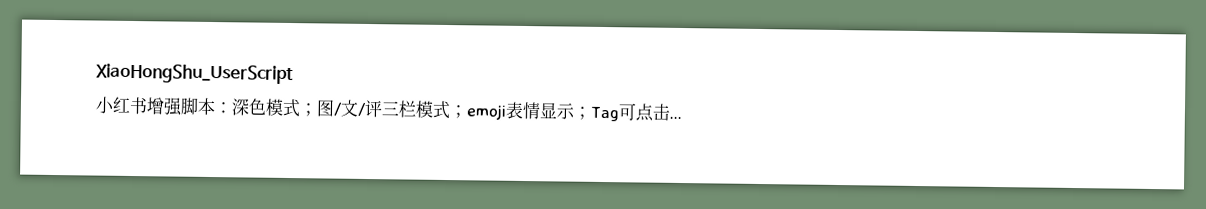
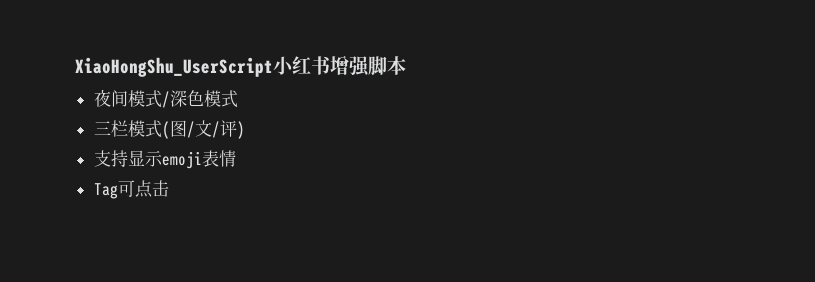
- XiaoHongShu_UserScript
- 小红书增强脚本：深色模式；图/文/评三栏模式；emoji表情显示；Tag可点击...
+ XiaoHongShu_UserScript小红书增强脚本
+ 夜间模式/深色模式
+ 三栏模式(图/文/评)
+ 支持显示emoji表情
+ Tag可点击

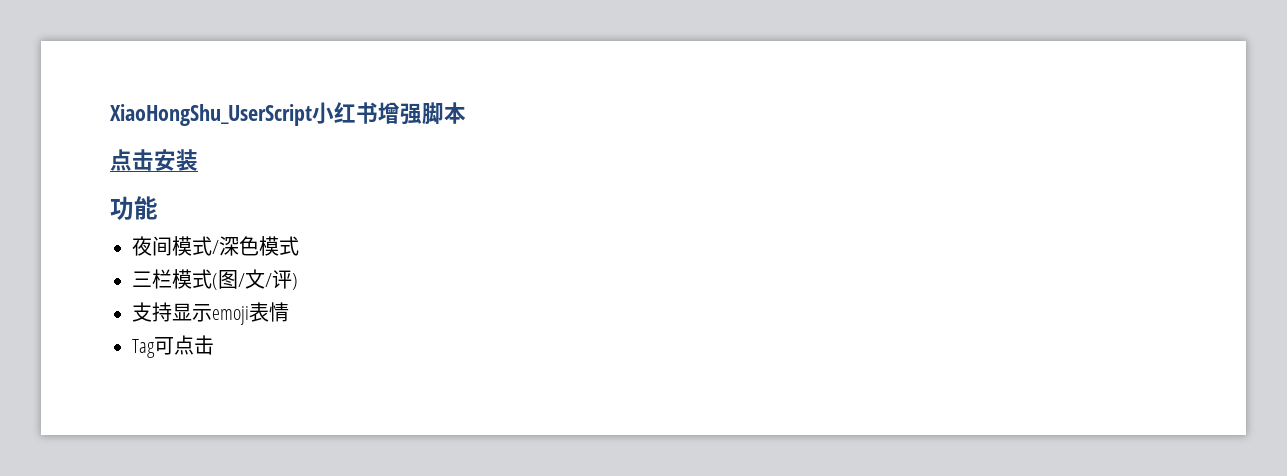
+ 点击安装
+ 功能

